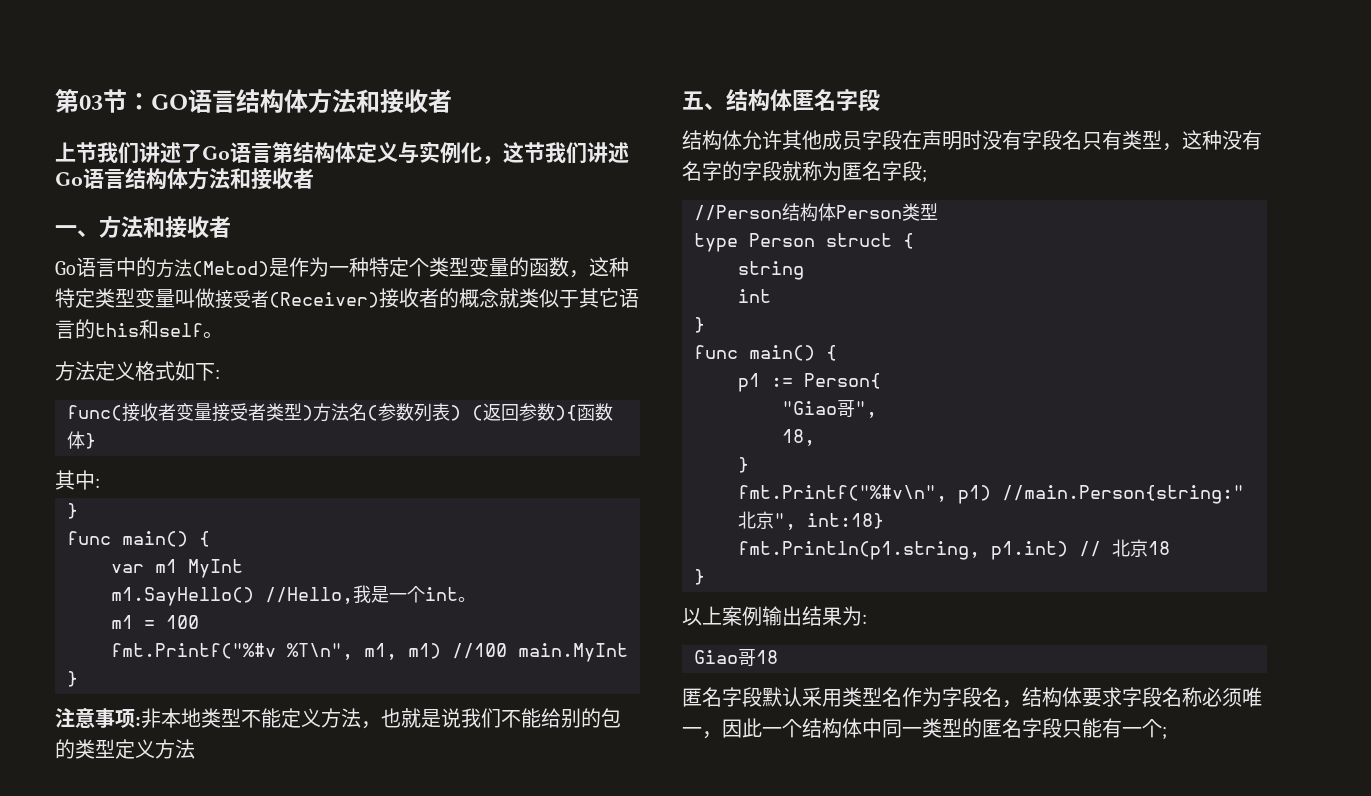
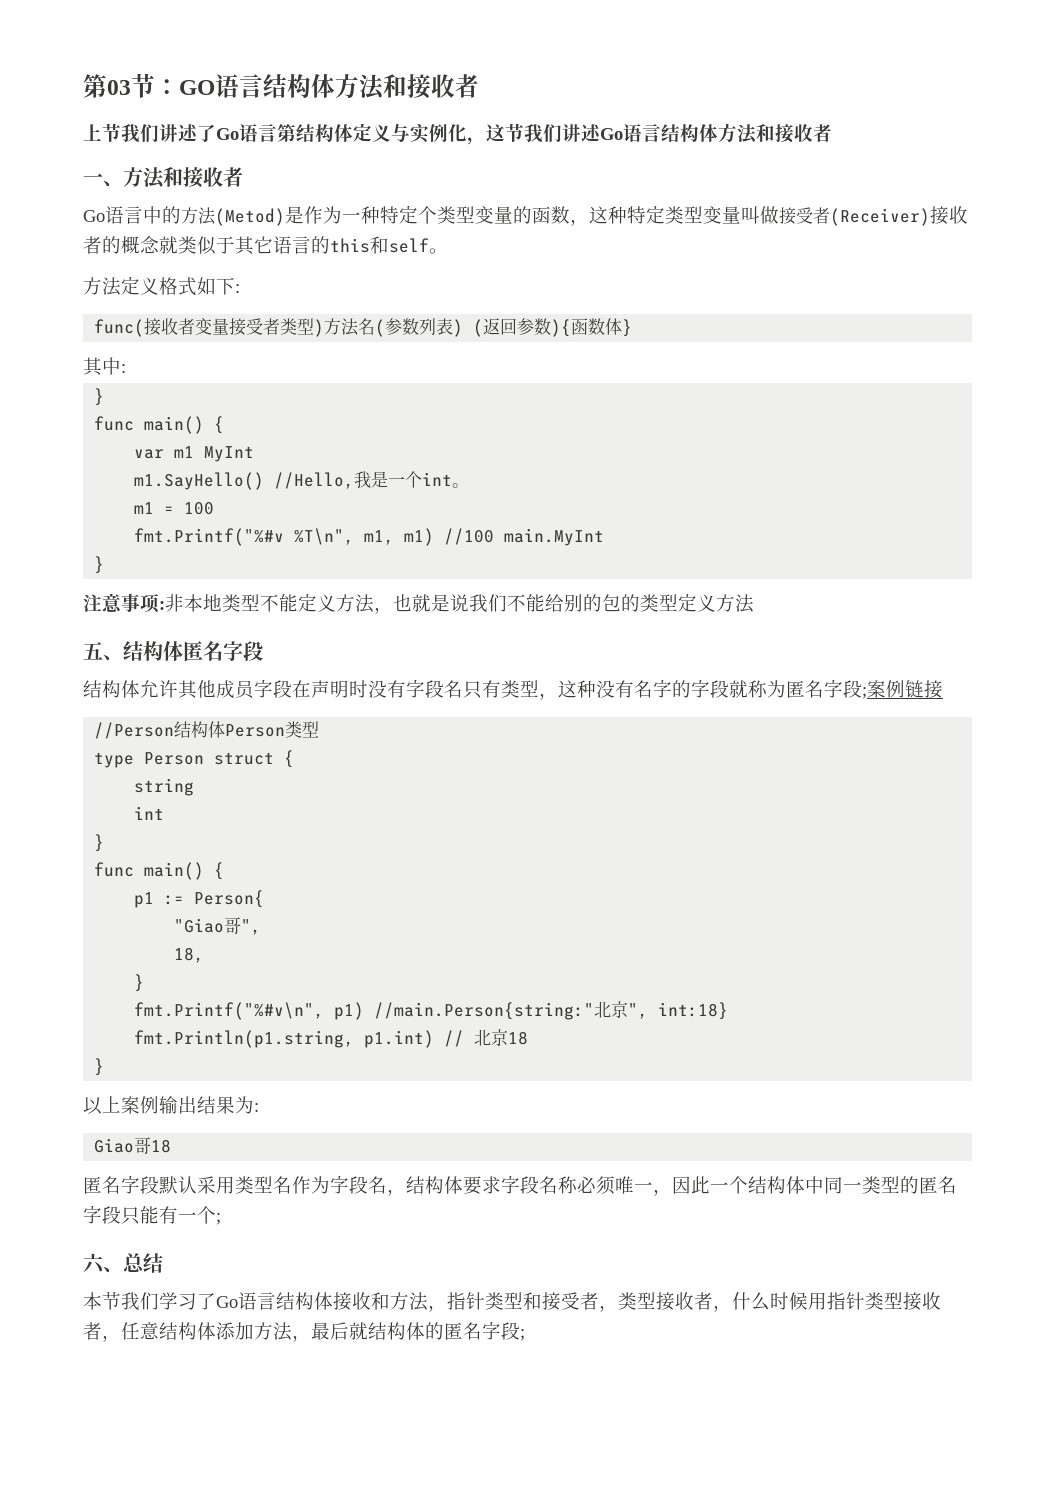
- 结构体允许其他成员字段在声明时没有字段名只有类型，这种没有名字的字段就称为匿名字段;
+ 结构体允许其他成员字段在声明时没有字段名只有类型，这种没有名字的字段就称为匿名字段;案例链接
+ 六、总结
+ 本节我们学习了Go语言结构体接收和方法，指针类型和接受者，类型接收者，什么时候用指针类型接收者，任意结构体添加方法，最后就结构体的匿名字段;

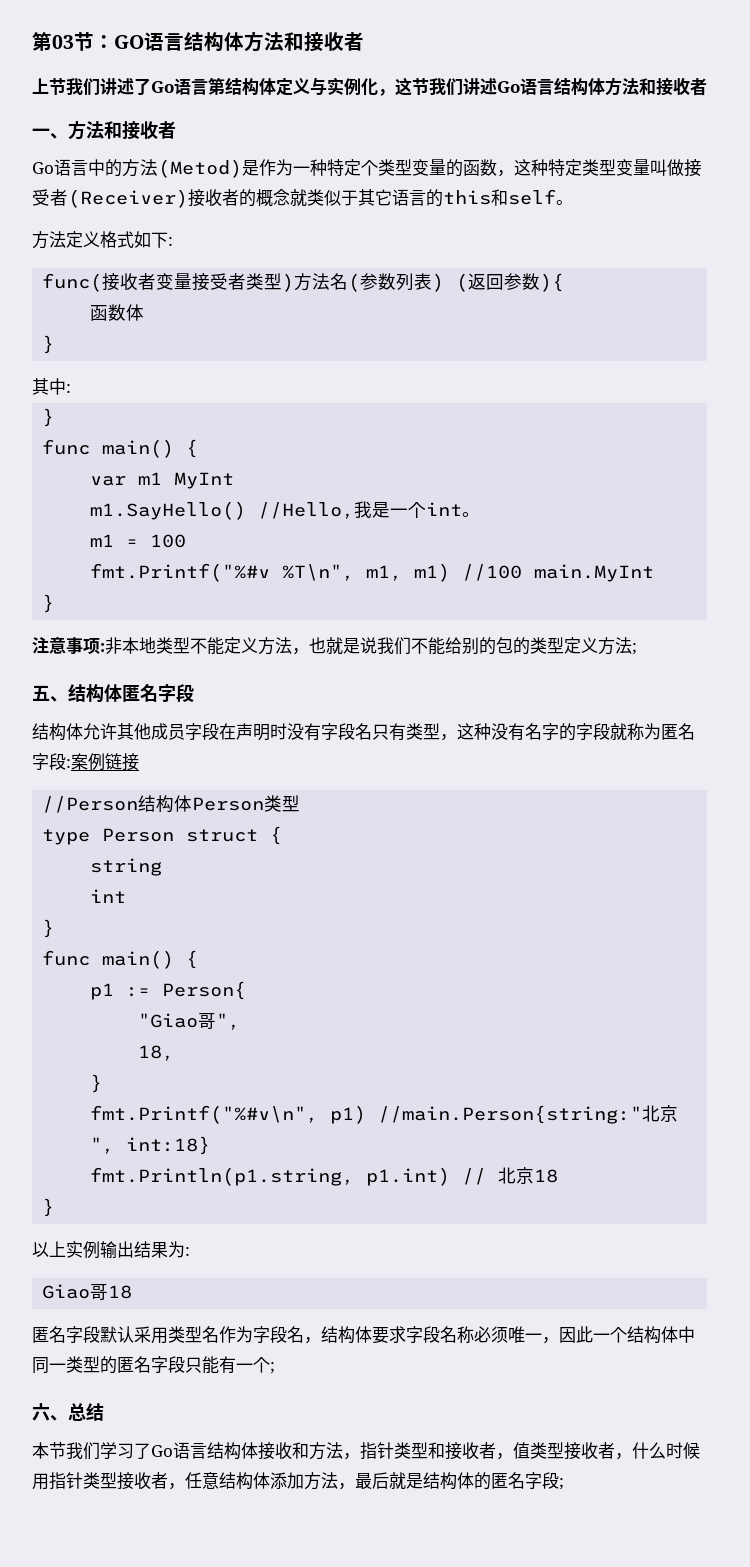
- func(接收者变量接受者类型)方法名(参数列表) (返回参数){函数体}
+ func(接收者变量接受者类型)方法名(参数列表) (返回参数){
+ 函数体
+ }
- 注意事项:非本地类型不能定义方法，也就是说我们不能给别的包的类型定义方法
+ 注意事项:非本地类型不能定义方法，也就是说我们不能给别的包的类型定义方法;
- 结构体允许其他成员字段在声明时没有字段名只有类型，这种没有名字的字段就称为匿名字段;案例链接
+ 结构体允许其他成员字段在声明时没有字段名只有类型，这种没有名字的字段就称为匿名字段:案例链接
- 以上案例输出结果为:
+ 以上实例输出结果为:
- 本节我们学习了Go语言结构体接收和方法，指针类型和接受者，类型接收者，什么时候用指针类型接收者，任意结构体添加方法，最后就结构体的匿名字段;
+ 本节我们学习了Go语言结构体接收和方法，指针类型和接收者，值类型接收者，什么时候用指针类型接收者，任意结构体添加方法，最后就是结构体的匿名字段;

